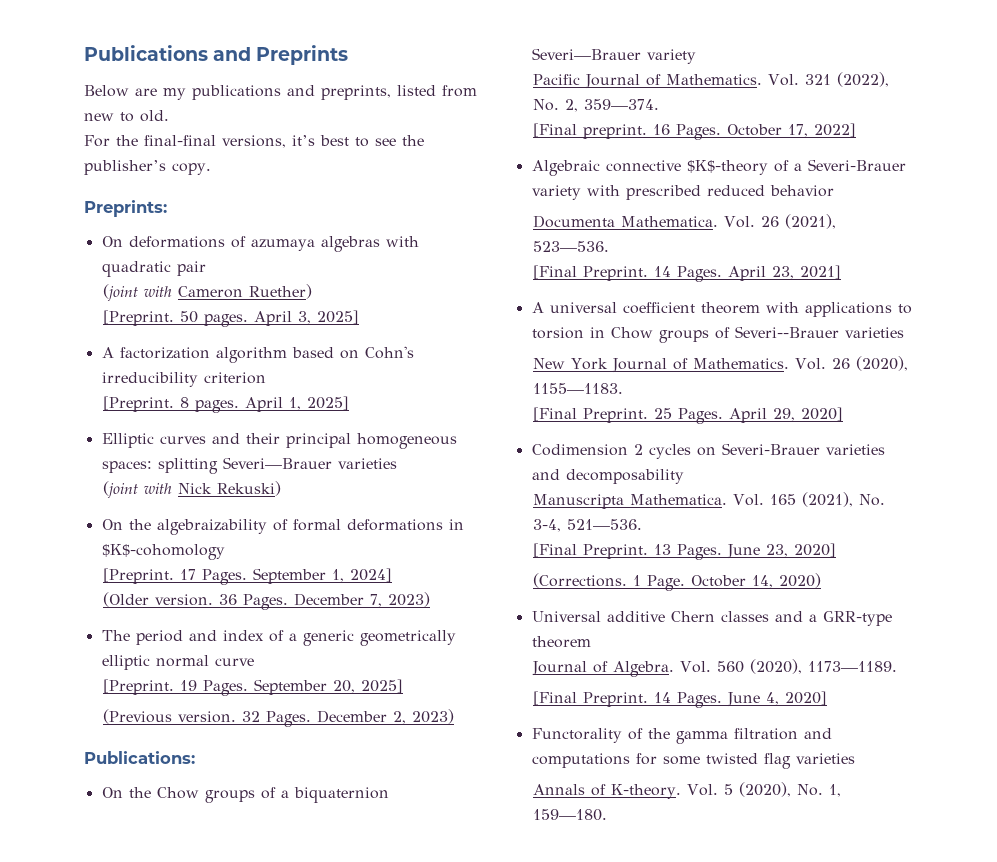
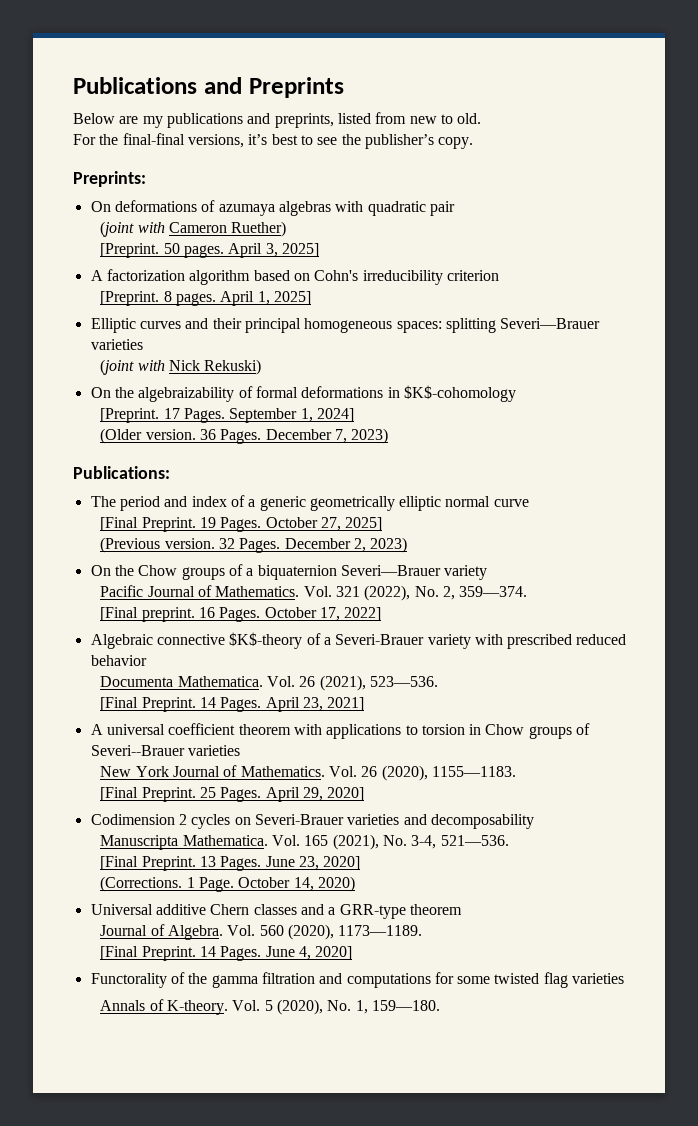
+ Publications:
- [Preprint. 19 Pages. September 20, 2025]
+ [Final Preprint. 19 Pages. October 27, 2025]
- Publications:

